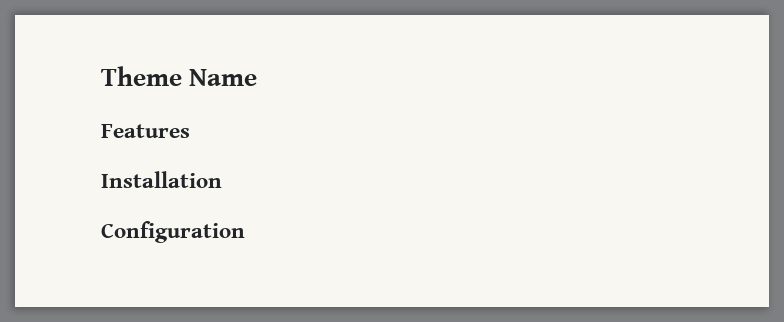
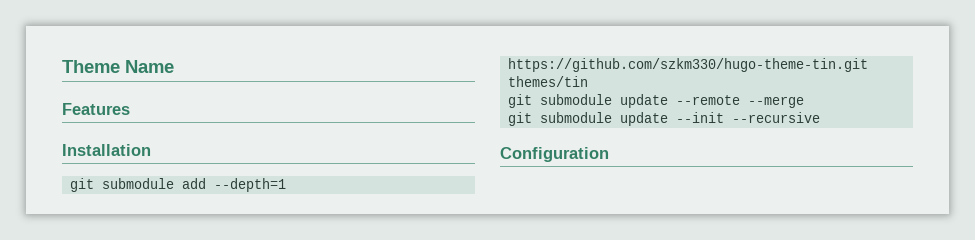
+ git submodule add --depth=1 https://github.com/szkm330/hugo-theme-tin.git themes/tin
+ git submodule update --remote --merge
+ git submodule update --init --recursive

